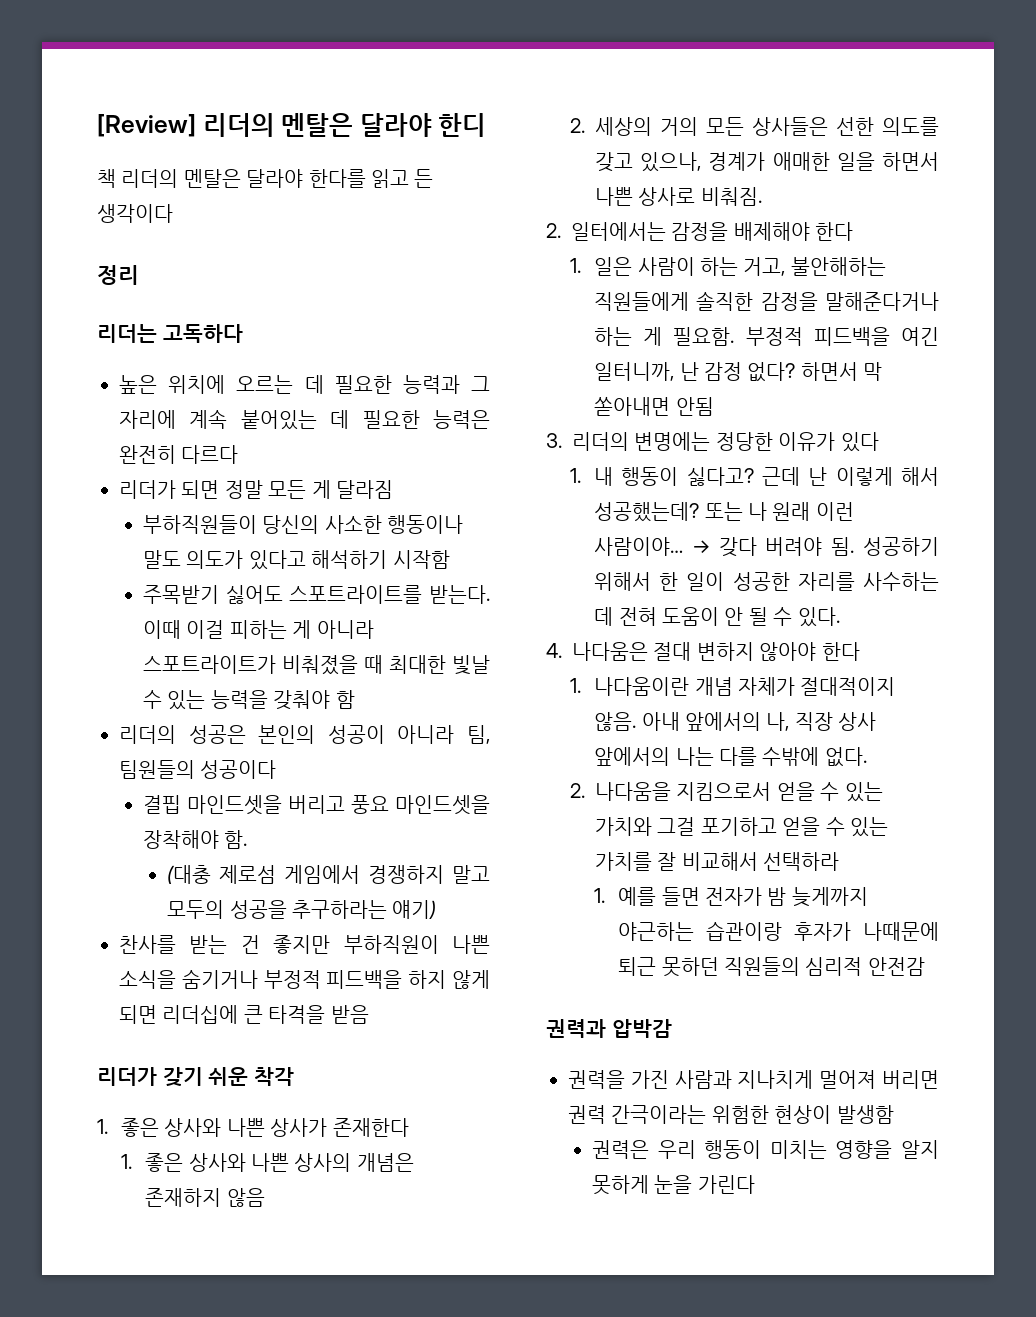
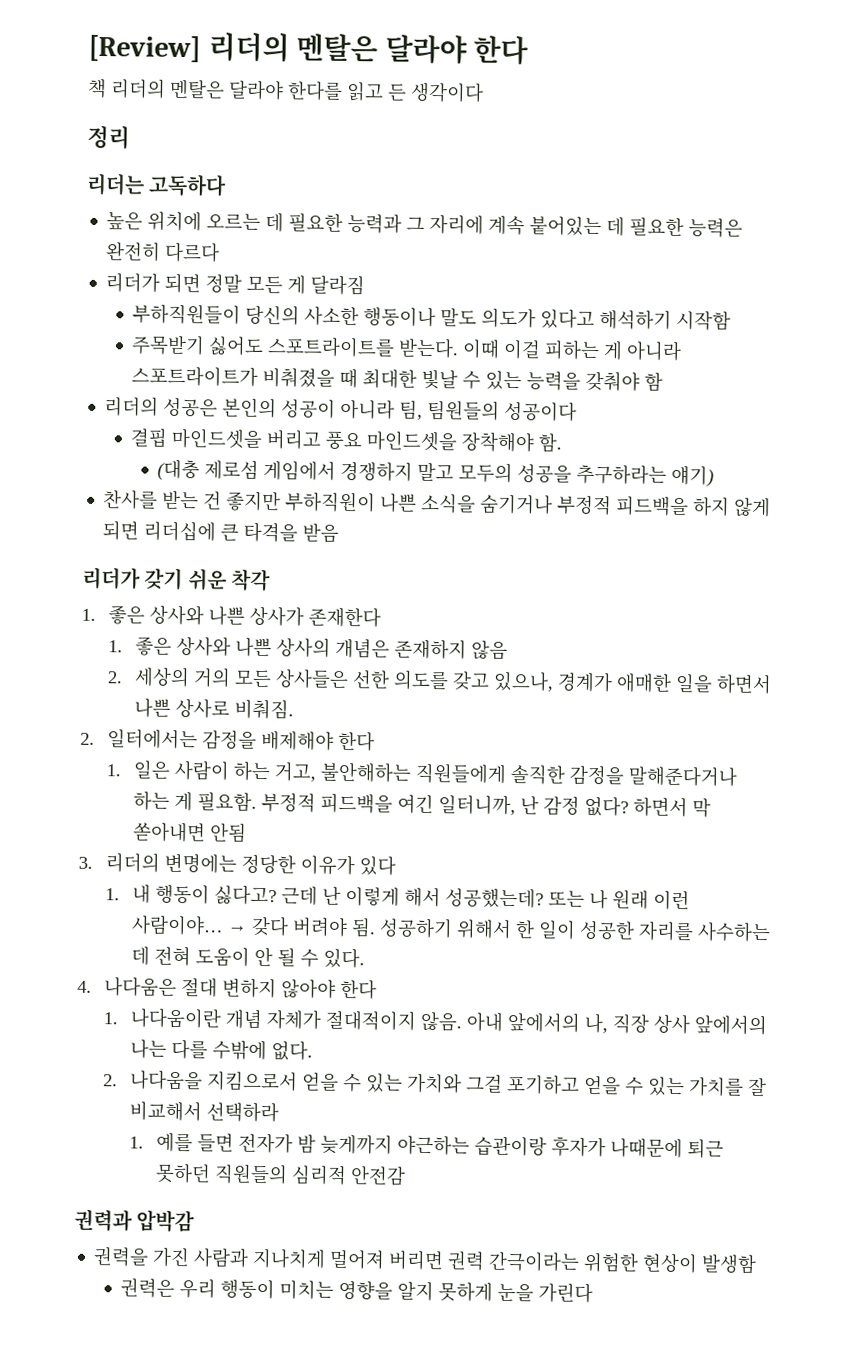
- [Review] 리더의 멘탈은 달라야 한디
+ [Review] 리더의 멘탈은 달라야 한다

